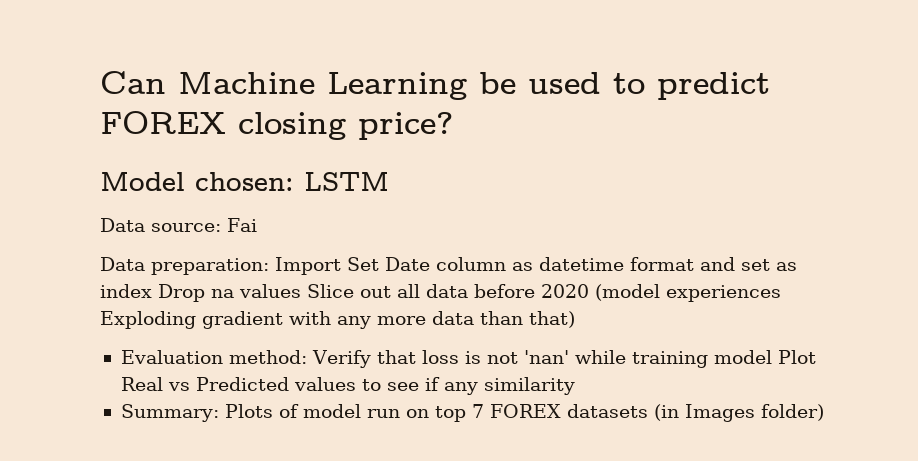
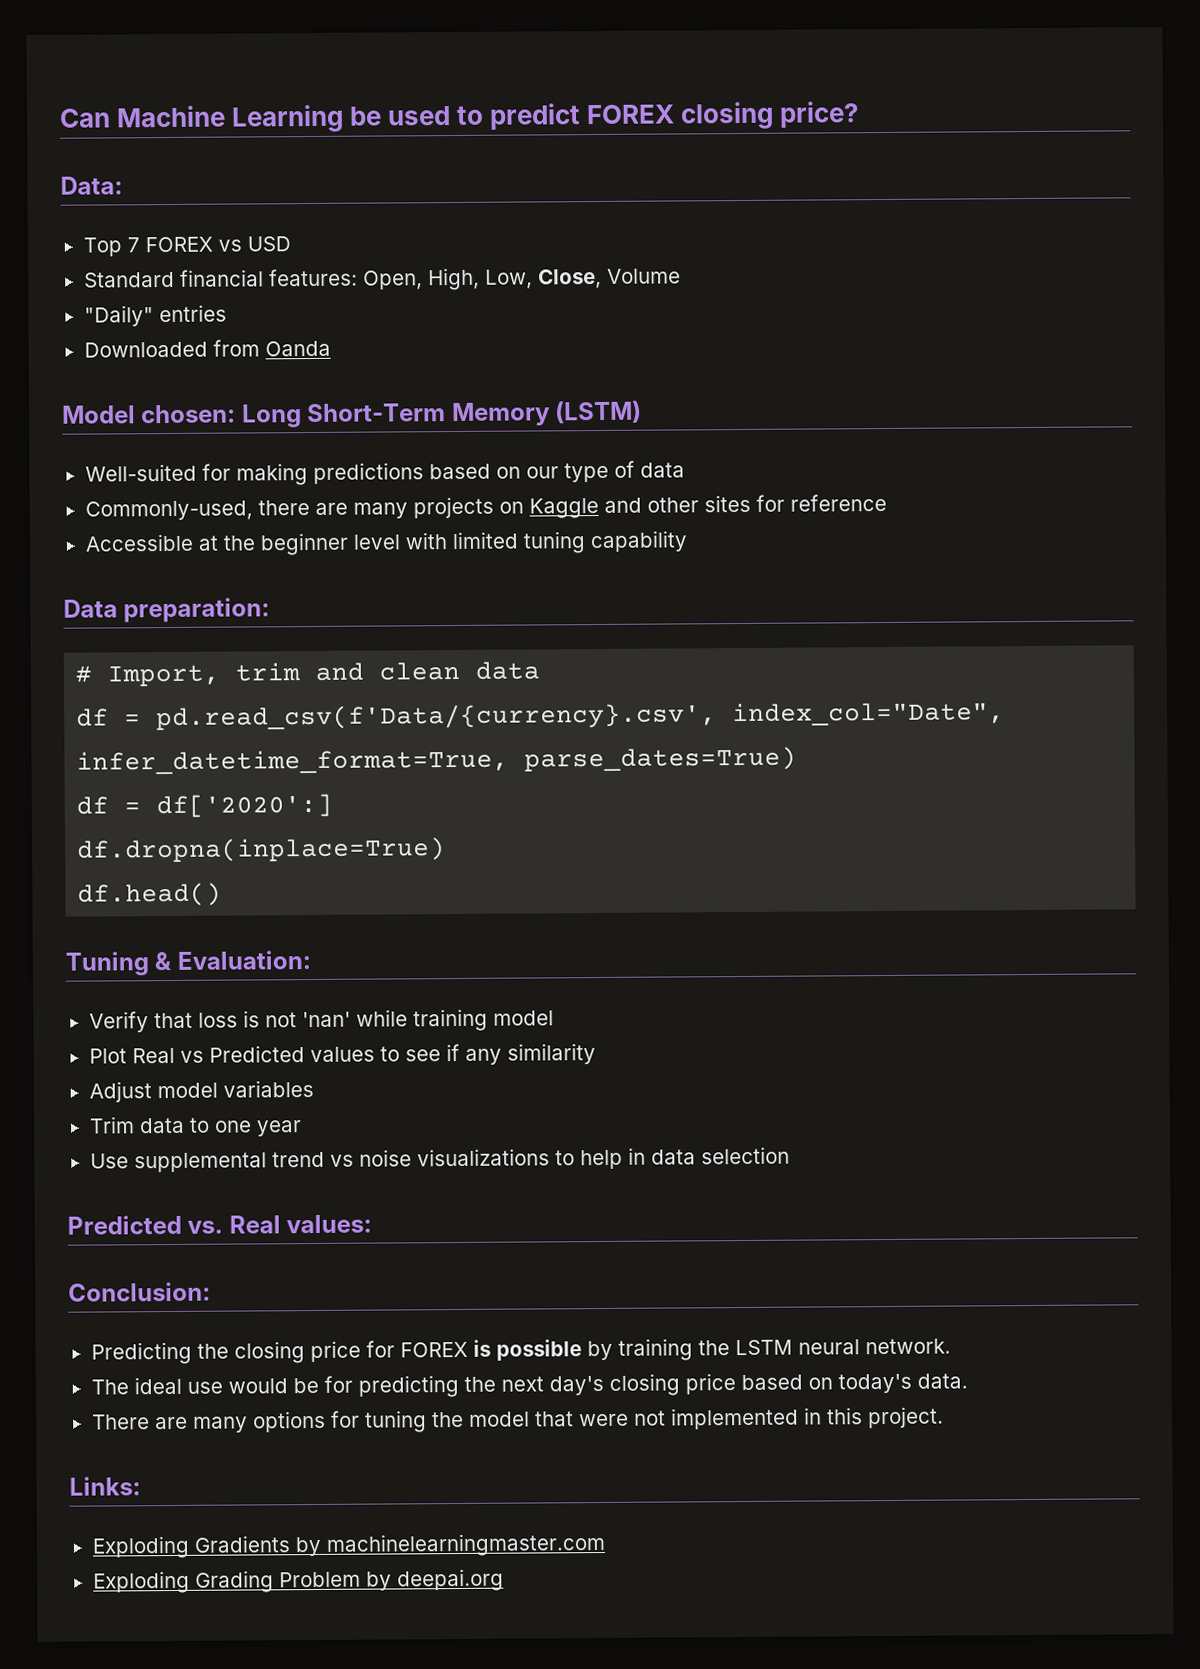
- Model chosen: LSTM
- Data source: Fai
- Data preparation: Import Set Date column as datetime format and set as index Drop na values Slice out all data before 2020 (model experiences Exploding gradient with any more data than that)
- Evaluation method: Verify that loss is not 'nan' while training model Plot Real vs Predicted values to see if any similarity
+ Data:
+ Top 7 FOREX vs USD
+ Standard financial features: Open, High, Low, Close, Volume
+ "Daily" entries
+ Downloaded from Oanda
+ Model chosen: Long Short-Term Memory (LSTM)
+ Well-suited for making predictions based on our type of data
+ Commonly-used, there are many projects on Kaggle and other sites for reference
+ Accessible at the beginner level with limited tuning capability
+ Data preparation:
+ # Import, trim and clean data
+ df = pd.read_csv(f'Data/{currency}.csv', index_col="Date", infer_datetime_format=True, parse_dates=True)
+ df = df['2020':]
+ df.dropna(inplace=True)
+ df.head()
+ Tuning & Evaluation:
+ Verify that loss is not 'nan' while training model
+ Plot Real vs Predicted values to see if any similarity
- Summary: Plots of model run on top 7 FOREX datasets (in Images folder)
+ Adjust model variables
+ Trim data to one year
+ Use supplemental trend vs noise visualizations to help in data selection
+ Predicted vs. Real values:
+ Conclusion:
+ Predicting the closing price for FOREX is possible by training the LSTM neural network.
+ The ideal use would be for predicting the next day's closing price based on today's data.
+ There are many options for tuning the model that were not implemented in this project.
+ Links:
+ Exploding Gradients by machinelearningmaster.com
+ Exploding Grading Problem by deepai.org

